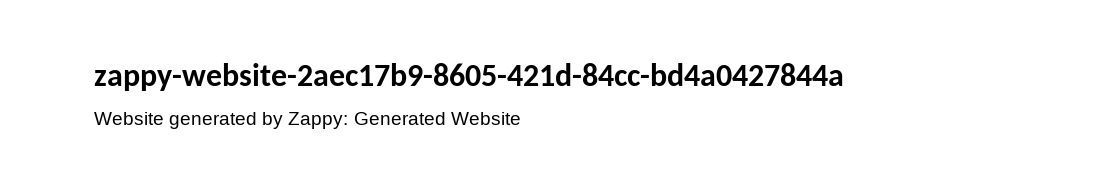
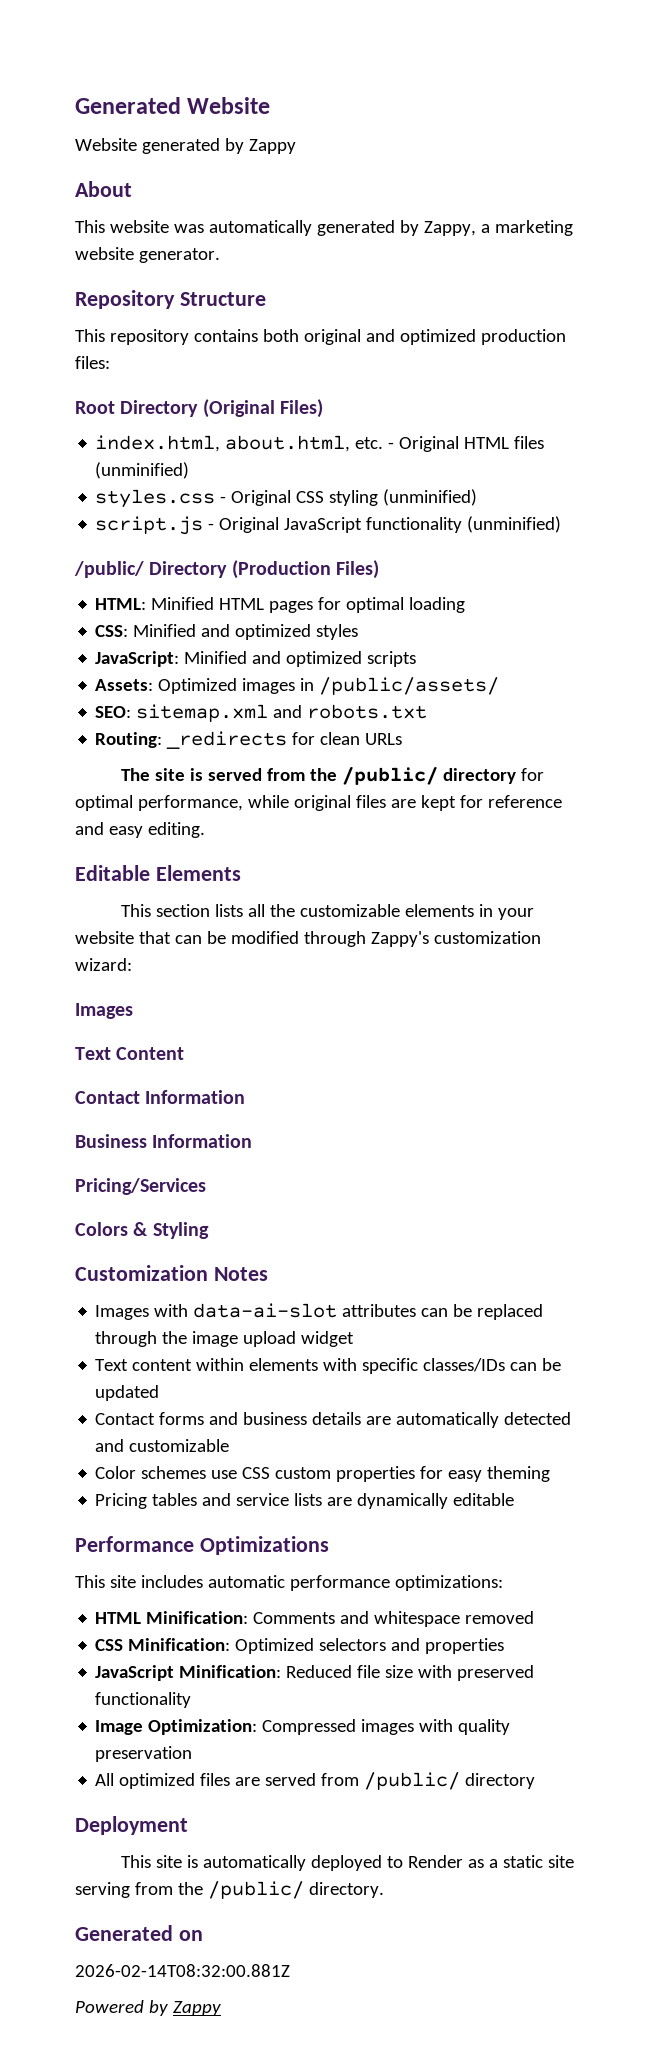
- zappy-website-2aec17b9-8605-421d-84cc-bd4a0427844a
+ Generated Website
- Website generated by Zappy: Generated Website
+ Website generated by Zappy
+ About
+ This website was automatically generated by Zappy, a marketing website generator.
+ Repository Structure
+ This repository contains both original and optimized production files:
+ Root Directory (Original Files)
+ index.html, about.html, etc. - Original HTML files (unminified)
+ styles.css - Original CSS styling (unminified)
+ script.js - Original JavaScript functionality (unminified)
+ /public/ Directory (Production Files)
+ HTML: Minified HTML pages for optimal loading
+ CSS: Minified and optimized styles
+ JavaScript: Minified and optimized scripts
+ Assets: Optimized images in /public/assets/
+ SEO: sitemap.xml and robots.txt
+ Routing: _redirects for clean URLs
+ The site is served from the /public/ directory for optimal performance, while original files are kept for reference and easy editing.
+ Editable Elements
+ This section lists all the customizable elements in your website that can be modified through Zappy's customization wizard:
+ Images
+ Text Content
+ Contact Information
+ Business Information
+ Pricing/Services
+ Colors & Styling
+ Customization Notes
+ Images with data-ai-slot attributes can be replaced through the image upload widget
+ Text content within elements with specific classes/IDs can be updated
+ Contact forms and business details are automatically detected and customizable
+ Color schemes use CSS custom properties for easy theming
+ Pricing tables and service lists are dynamically editable
+ Performance Optimizations
+ This site includes automatic performance optimizations:
+ HTML Minification: Comments and whitespace removed
+ CSS Minification: Optimized selectors and properties
+ JavaScript Minification: Reduced file size with preserved functionality
+ Image Optimization: Compressed images with quality preservation
+ All optimized files are served from /public/ directory
+ Deployment
+ This site is automatically deployed to Render as a static site serving from the /public/ directory.
+ Generated on
+ 2026-02-14T08:32:00.881Z
+ Powered by Zappy

